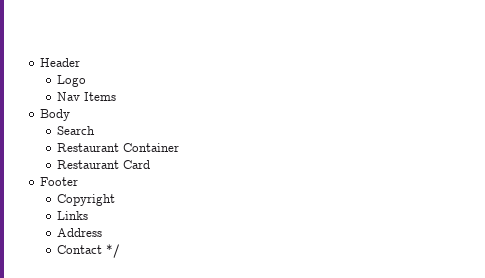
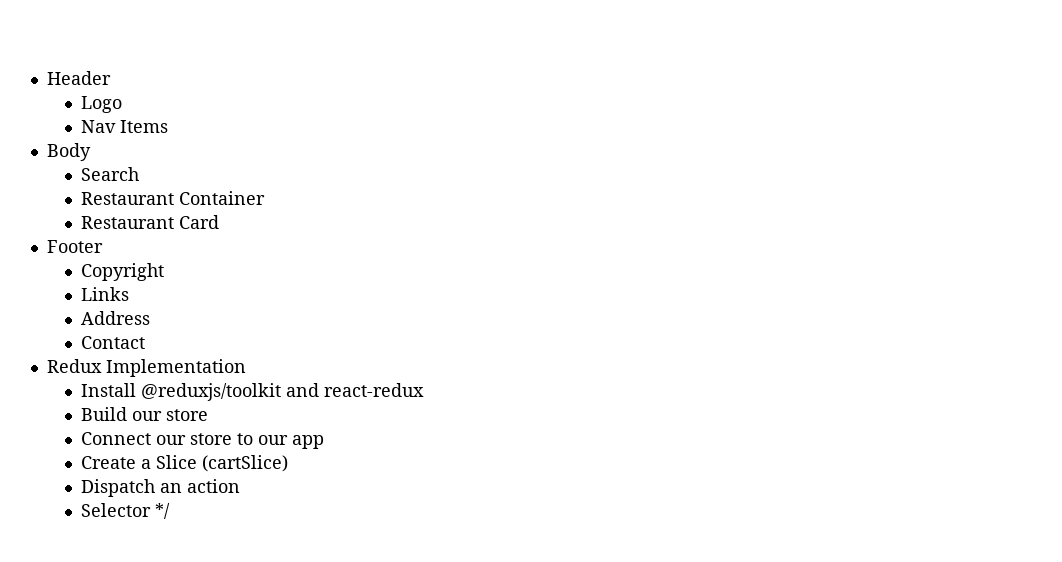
- Contact */
+ Contact
+ Redux Implementation
+ Install @reduxjs/toolkit and react-redux
+ Build our store
+ Connect our store to our app
+ Create a Slice (cartSlice)
+ Dispatch an action
+ Selector */

